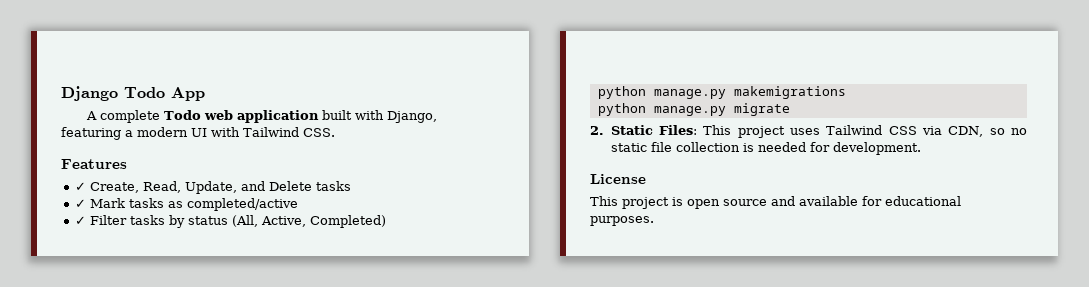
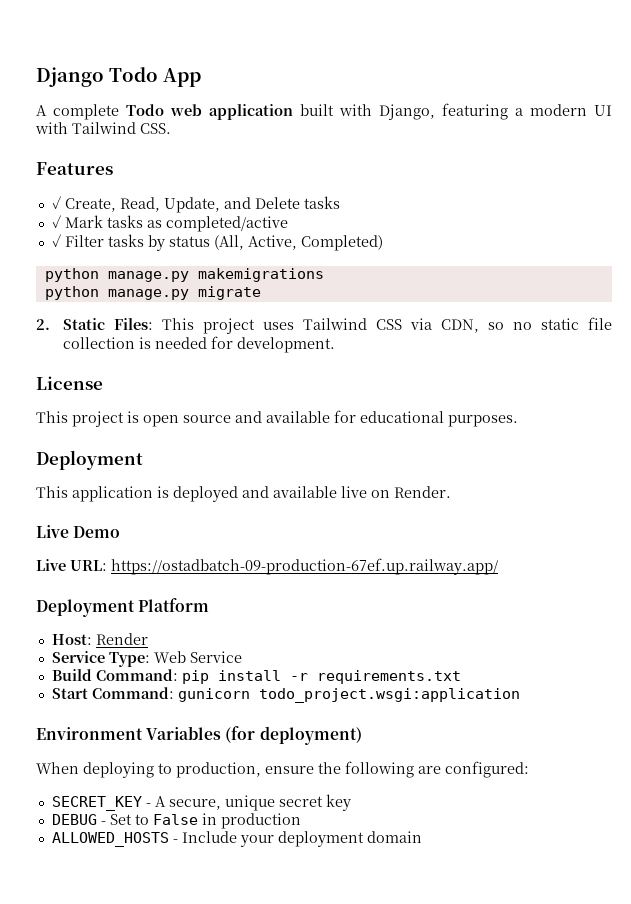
  This project is open source and available for educational purposes.
+ Deployment
+ This application is deployed and available live on Render.
+ Live Demo
+ Live URL: https://ostadbatch-09-production-67ef.up.railway.app/
+ Deployment Platform
+ Host: Render
+ Service Type: Web Service
+ Build Command: pip install -r requirements.txt
+ Start Command: gunicorn todo_project.wsgi:application
+ Environment Variables (for deployment)
+ When deploying to production, ensure the following are configured:
+ SECRET_KEY - A secure, unique secret key
+ DEBUG - Set to False in production
+ ALLOWED_HOSTS - Include your deployment domain

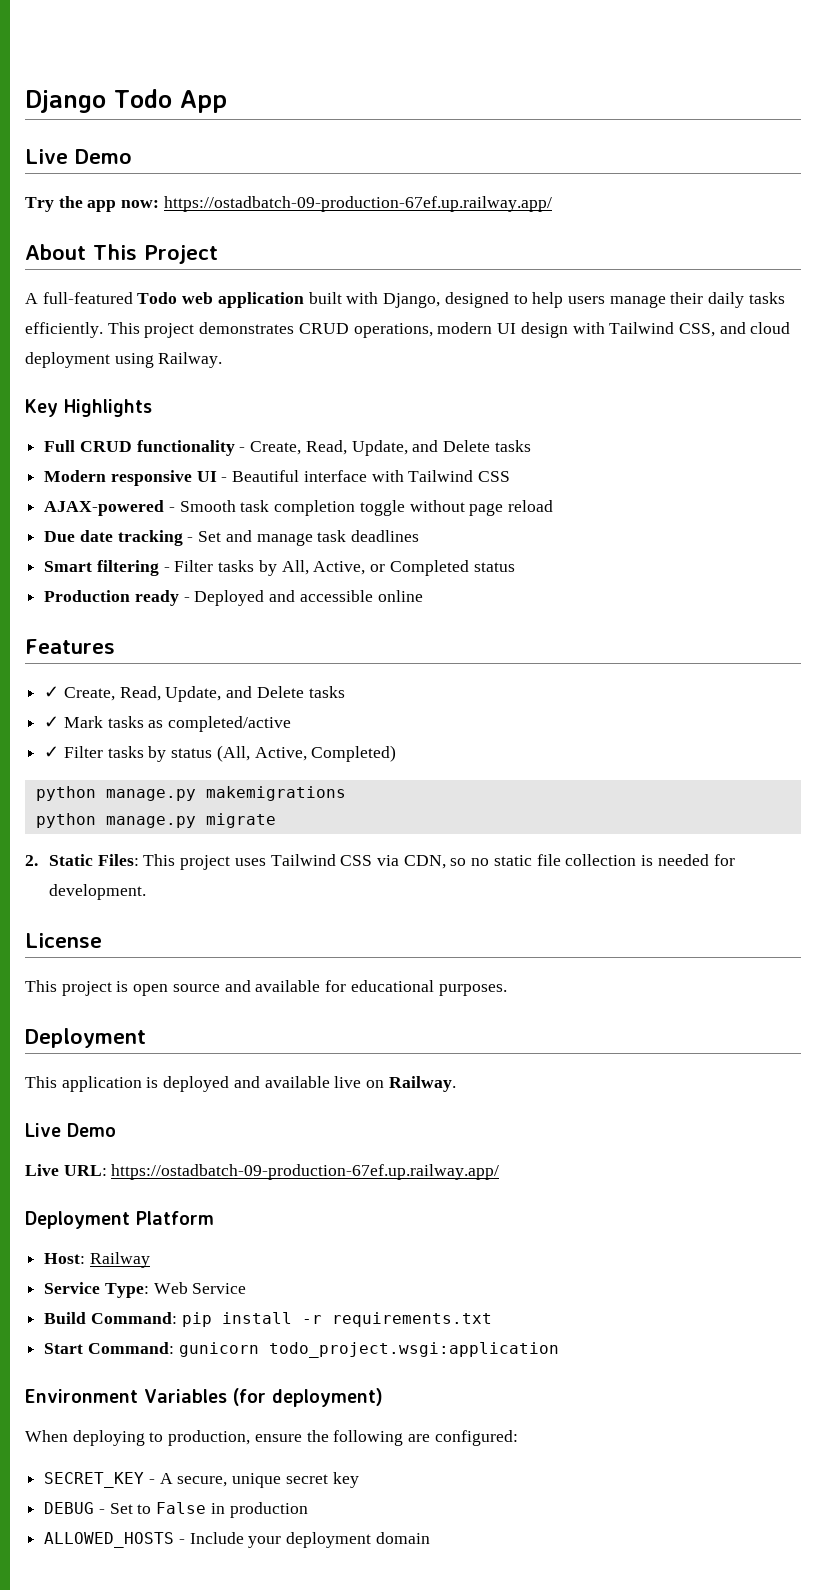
  Django Todo App
- A complete Todo web application built with Django, featuring a modern UI with Tailwind CSS.
+ Live Demo
+ Try the app now: https://ostadbatch-09-production-67ef.up.railway.app/
+ About This Project
+ A full-featured Todo web application built with Django, designed to help users manage their daily tasks efficiently. This project demonstrates CRUD operations, modern UI design with Tailwind CSS, and cloud deployment using Railway.
+ Key Highlights
+ Full CRUD functionality - Create, Read, Update, and Delete tasks
+ Modern responsive UI - Beautiful interface with Tailwind CSS
+ AJAX-powered - Smooth task completion toggle without page reload
+ Due date tracking - Set and manage task deadlines
+ Smart filtering - Filter tasks by All, Active, or Completed status
+ Production ready - Deployed and accessible online
- This application is deployed and available live on Render.
+ This application is deployed and available live on Railway.
- Host: Render
+ Host: Railway

